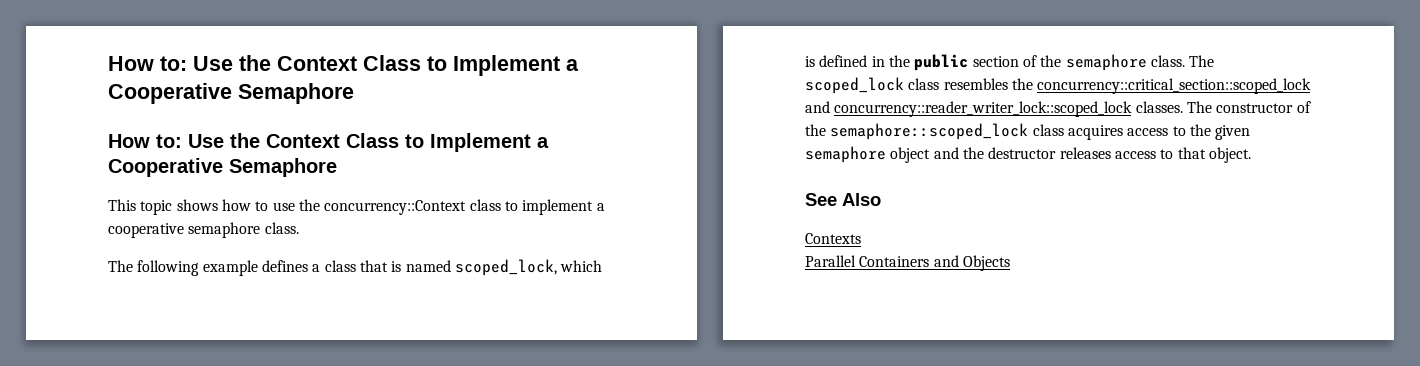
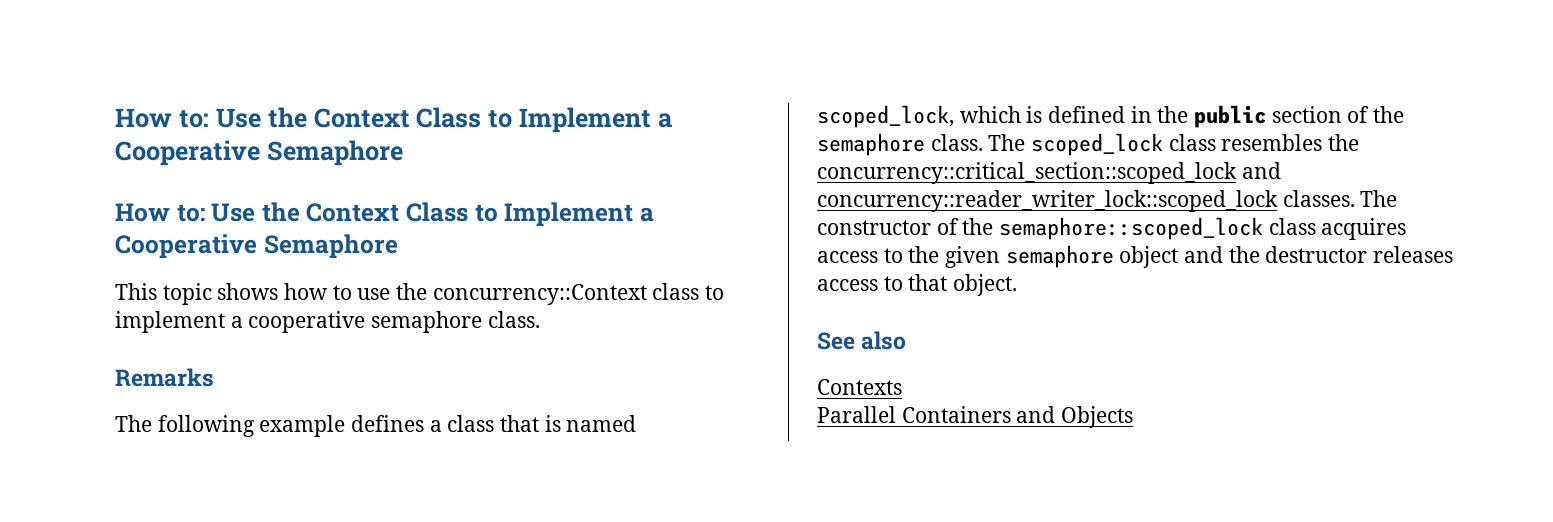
+ Remarks
- See Also
+ See also

